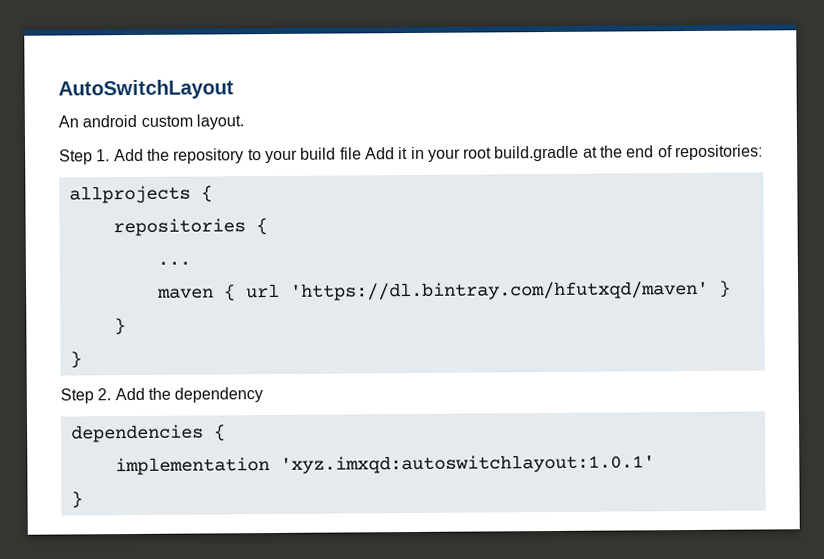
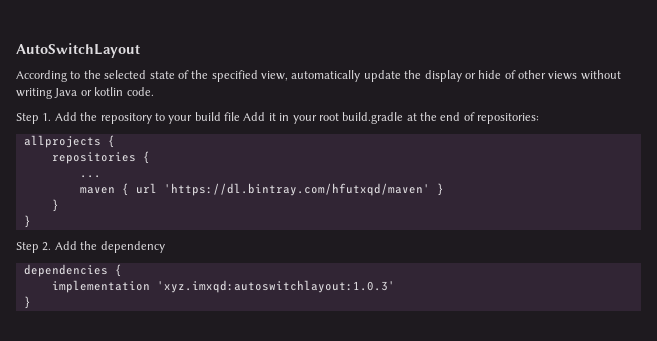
- An android custom layout.
+ According to the selected state of the specified view, automatically update the display or hide of other views without writing Java or kotlin code.
- implementation 'xyz.imxqd:autoswitchlayout:1.0.1'
+ implementation 'xyz.imxqd:autoswitchlayout:1.0.3'

